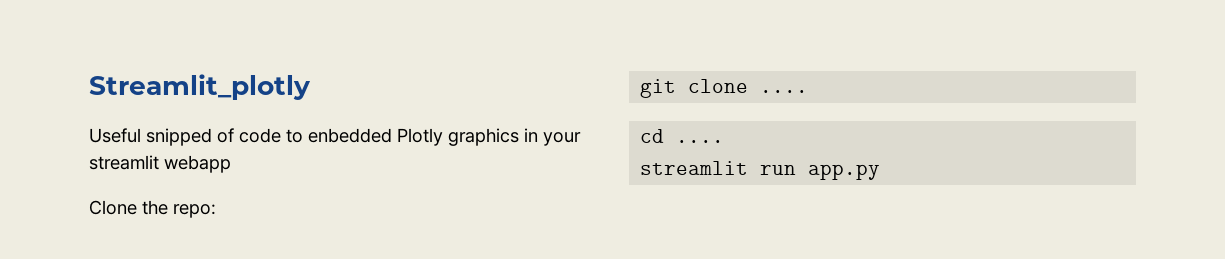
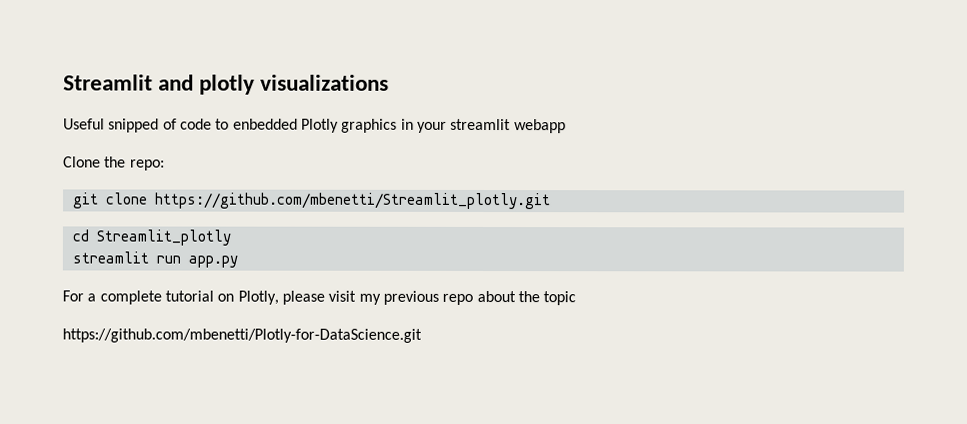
- Streamlit_plotly
+ Streamlit and plotly visualizations
- git clone ....
+ git clone https://github.com/mbenetti/Streamlit_plotly.git
- cd ....
+ cd Streamlit_plotly
+ For a complete tutorial on Plotly, please visit my previous repo about the topic
+ https://github.com/mbenetti/Plotly-for-DataScience.git

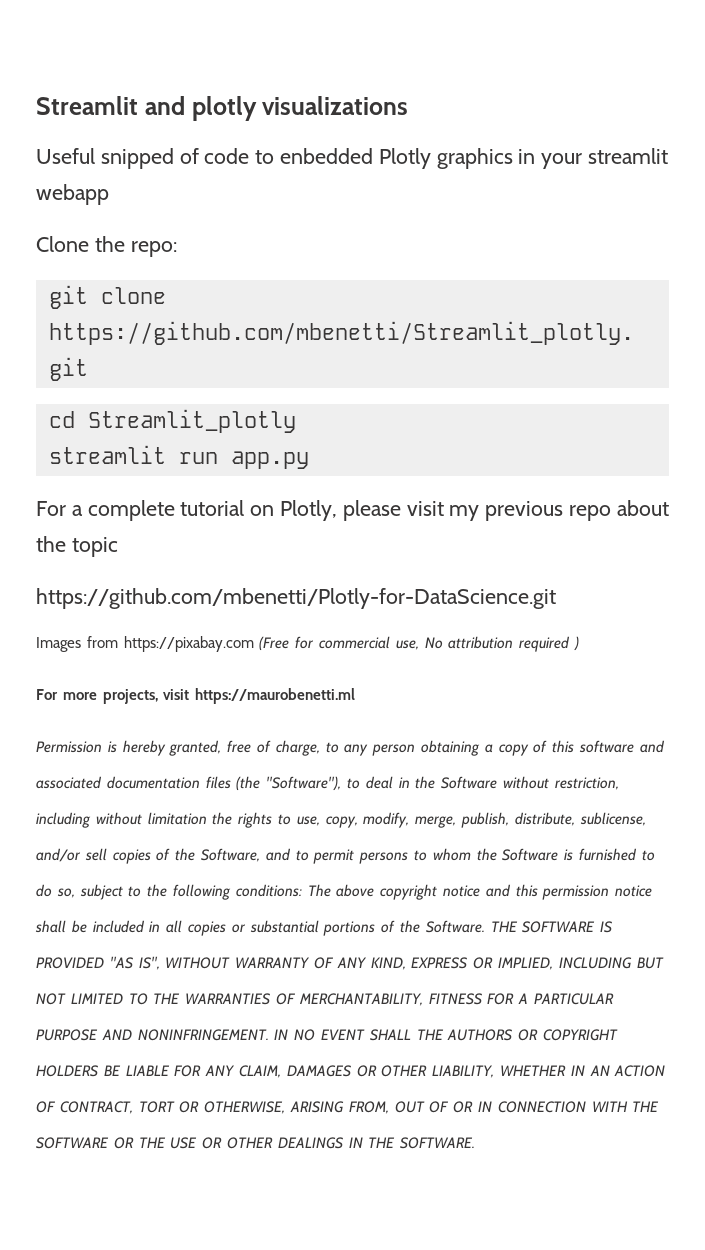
+ Images from https://pixabay.com (Free for commercial use, No attribution required )
+ For more projects, visit https://maurobenetti.ml
+ Permission is hereby granted, free of charge, to any person obtaining a copy of this software and associated documentation files (the "Software"), to deal in the Software without restriction, including without limitation the rights to use, copy, modify, merge, publish, distribute, sublicense, and/or sell copies of the Software, and to permit persons to whom the Software is furnished to do so, subject to the following conditions: The above copyright notice and this permission notice shall be included in all copies or substantial portions of the Software. THE SOFTWARE IS PROVIDED "AS IS", WITHOUT WARRANTY OF ANY KIND, EXPRESS OR IMPLIED, INCLUDING BUT NOT LIMITED TO THE WARRANTIES OF MERCHANTABILITY, FITNESS FOR A PARTICULAR PURPOSE AND NONINFRINGEMENT. IN NO EVENT SHALL THE AUTHORS OR COPYRIGHT HOLDERS BE LIABLE FOR ANY CLAIM, DAMAGES OR OTHER LIABILITY, WHETHER IN AN ACTION OF CONTRACT, TORT OR OTHERWISE, ARISING FROM, OUT OF OR IN CONNECTION WITH THE SOFTWARE OR THE USE OR OTHER DEALINGS IN THE SOFTWARE.

